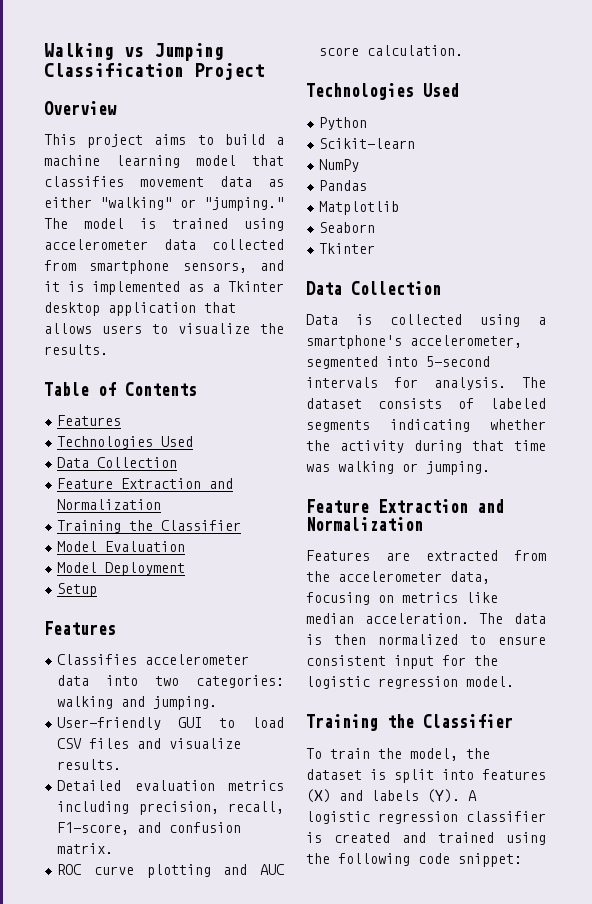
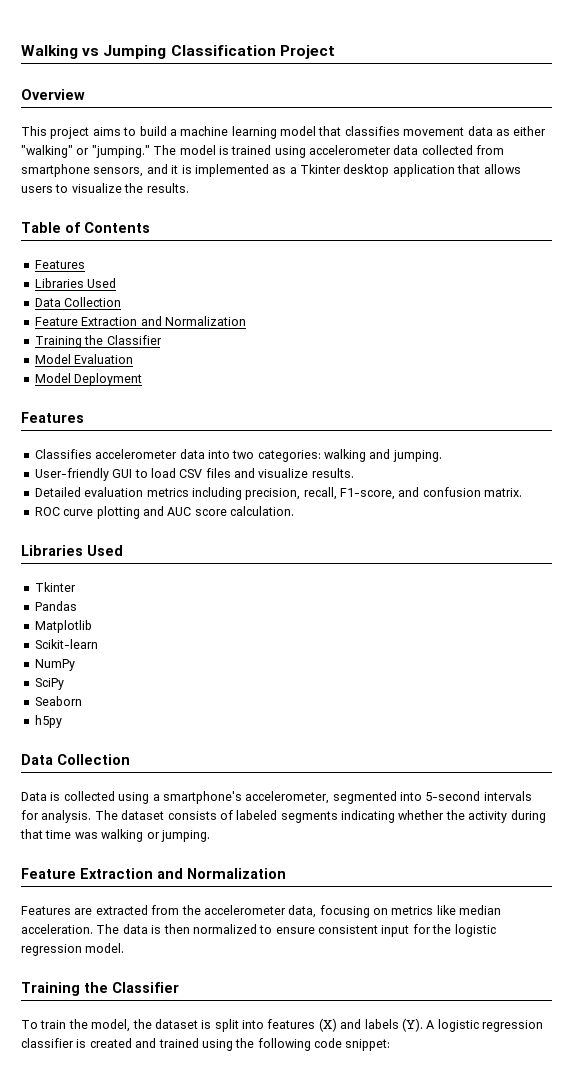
  Table of Contents
  Features
- Technologies Used
+ Libraries Used
- Setup
  ROC curve plotting and AUC score calculation.
- Technologies Used
- Python
+ Libraries Used
+ Tkinter
+ Pandas
+ Matplotlib
- Pandas
- Matplotlib
+ SciPy
  Seaborn
- Tkinter
+ h5py

